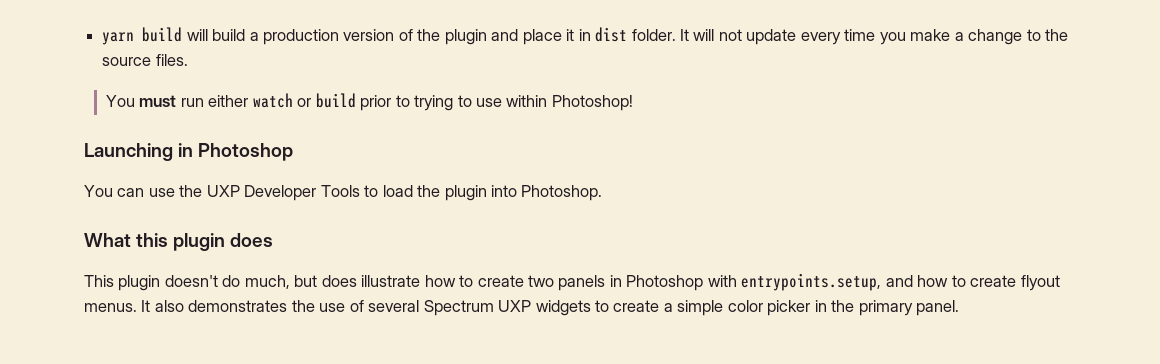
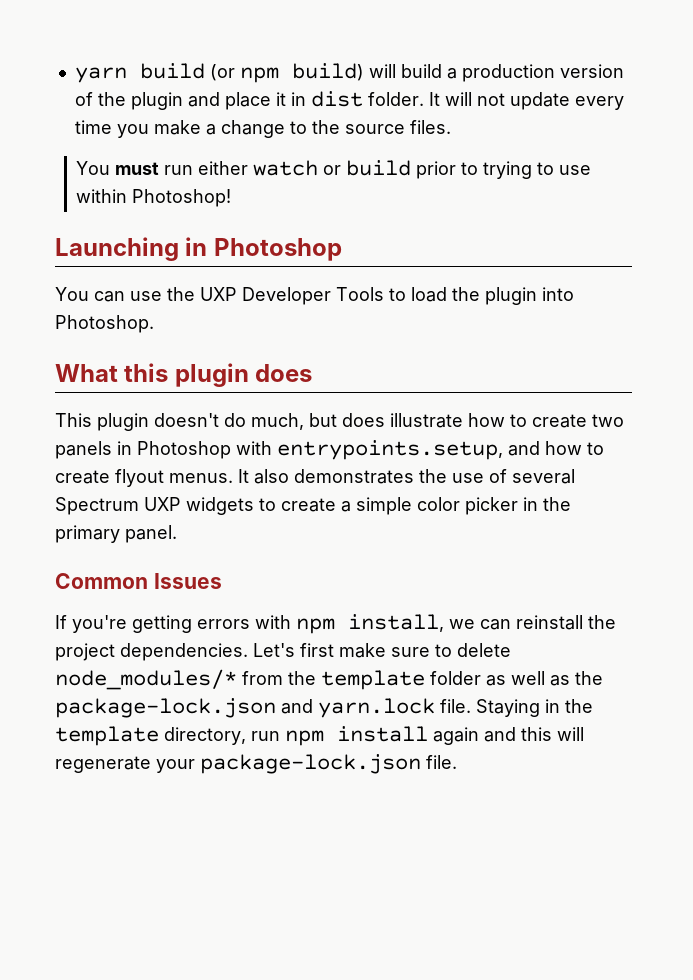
- yarn build will build a production version of the plugin and place it in dist folder.
+ yarn build (or npm build) will build a production version of the plugin and place it in dist folder.
+ Common Issues
+ If you're getting errors with npm install, we can reinstall the project dependencies. Let's first make sure to delete node_modules/* from the template folder as well as the package-lock.json and yarn.lock file. Staying in the template directory, run npm install again and this will regenerate your package-lock.json file.

